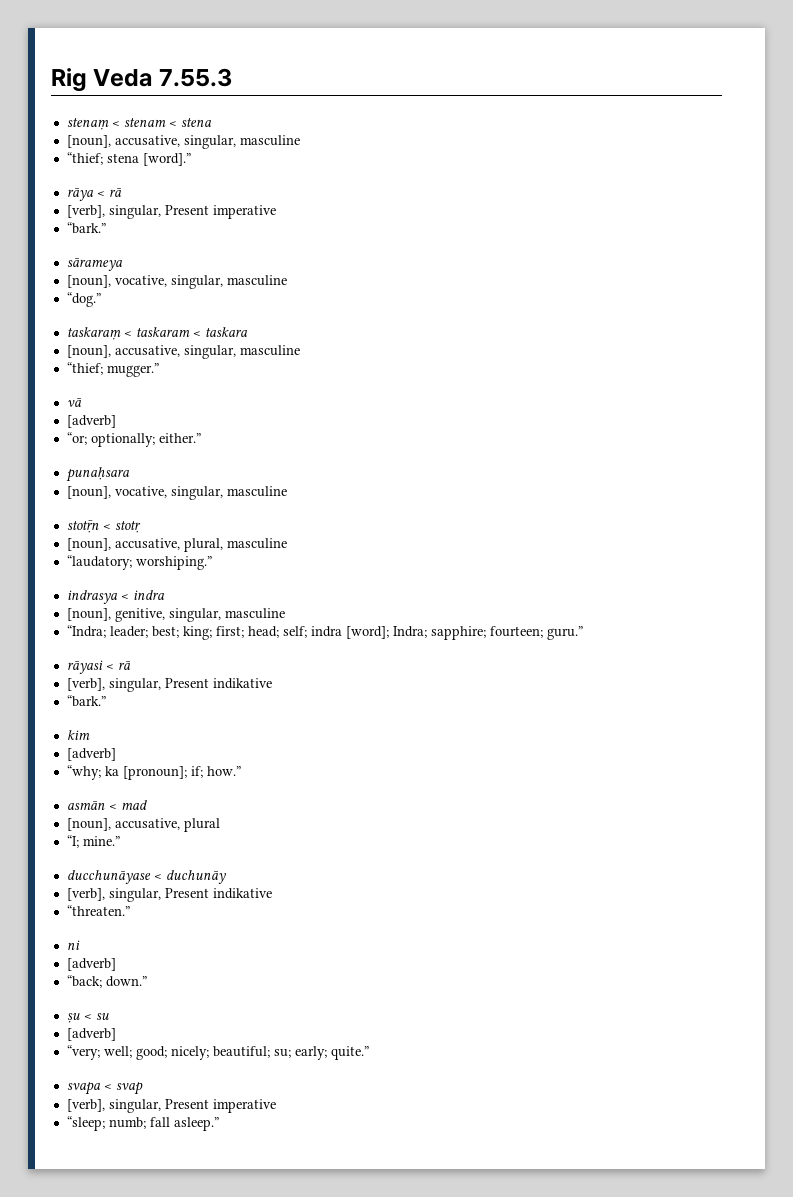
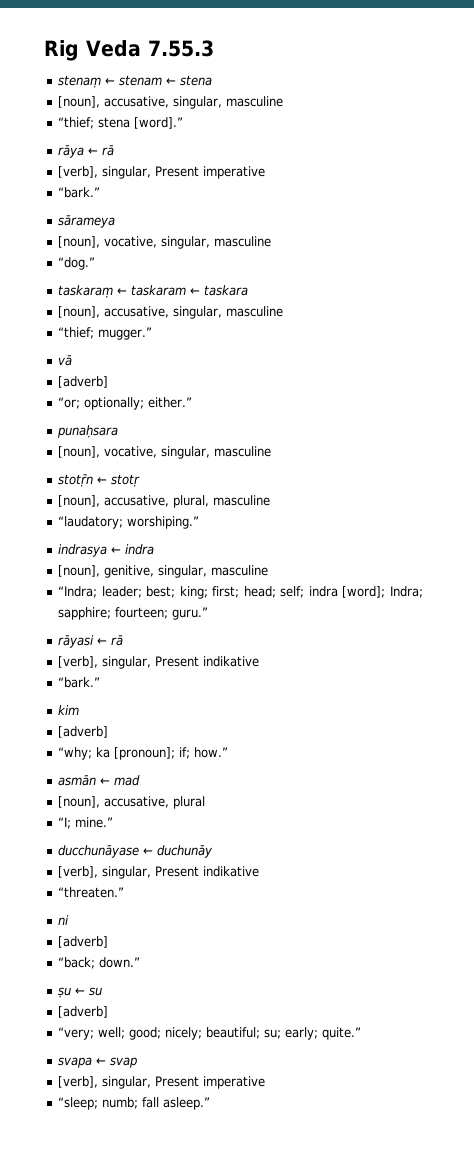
- stenaṃ < stenam < stena
+ stenaṃ ← stenam ← stena
- rāya < rā
+ rāya ← rā
- taskaraṃ < taskaram < taskara
+ taskaraṃ ← taskaram ← taskara
- stotṝn < stotṛ
+ stotṝn ← stotṛ
- indrasya < indra
+ indrasya ← indra
- rāyasi < rā
+ rāyasi ← rā
- asmān < mad
+ asmān ← mad
- ducchunāyase < duchunāy
+ ducchunāyase ← duchunāy
- ṣu < su
+ ṣu ← su
- svapa < svap
+ svapa ← svap

